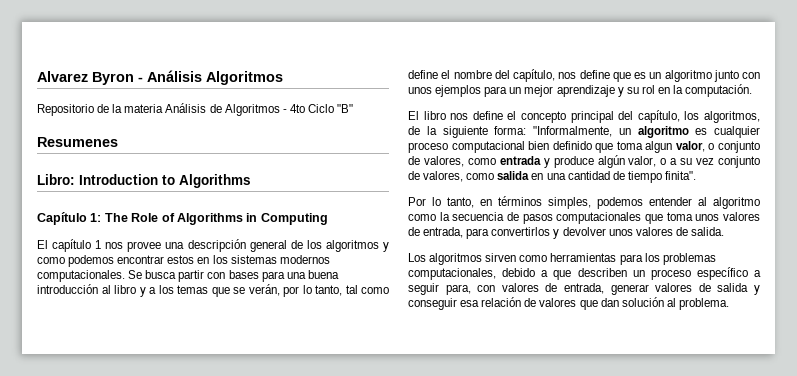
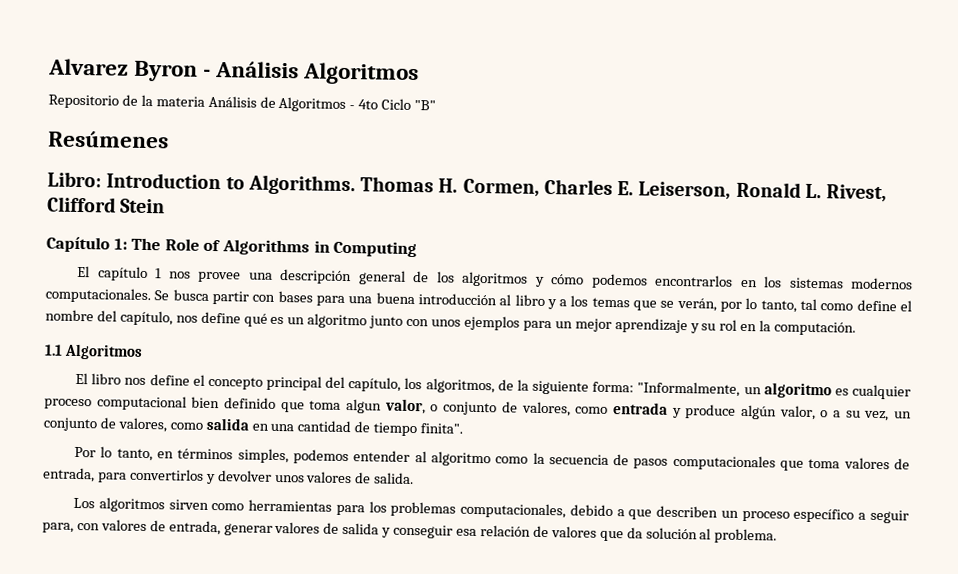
- Resumenes
+ Resúmenes
- Libro: Introduction to Algorithms
+ Libro: Introduction to Algorithms. Thomas H. Cormen, Charles E. Leiserson, Ronald L. Rivest, Clifford Stein
- El capítulo 1 nos provee una descripción general de los algoritmos y como podemos encontrar estos en los sistemas modernos computacionales.
+ El capítulo 1 nos provee una descripción general de los algoritmos y cómo podemos encontrarlos en los sistemas modernos computacionales.
- Se busca partir con bases para una buena introducción al libro y a los temas que se verán, por lo tanto, tal como define el nombre del capítulo, nos define que es un algoritmo junto con unos ejemplos para un mejor aprendizaje y su rol en la computación.
+ Se busca partir con bases para una buena introducción al libro y a los temas que se verán, por lo tanto, tal como define el nombre del capítulo, nos define qué es un algoritmo junto con unos ejemplos para un mejor aprendizaje y su rol en la computación.
+ 1.1 Algoritmos
- El libro nos define el concepto principal del capítulo, los algoritmos, de la siguiente forma: "Informalmente, un algoritmo es cualquier proceso computacional bien definido que toma algun valor, o conjunto de valores, como entrada y produce algún valor, o a su vez conjunto de valores, como salida en una cantidad de tiempo finita".
+ El libro nos define el concepto principal del capítulo, los algoritmos, de la siguiente forma: "Informalmente, un algoritmo es cualquier proceso computacional bien definido que toma algun valor, o conjunto de valores, como entrada y produce algún valor, o a su vez, un conjunto de valores, como salida en una cantidad de tiempo finita".
- Por lo tanto, en términos simples, podemos entender al algoritmo como la secuencia de pasos computacionales que toma unos valores de entrada, para convertirlos y devolver unos valores de salida.
+ Por lo tanto, en términos simples, podemos entender al algoritmo como la secuencia de pasos computacionales que toma valores de entrada, para convertirlos y devolver unos valores de salida.
- Los algoritmos sirven como herramientas para los problemas computacionales, debido a que describen un proceso específico a seguir para, con valores de entrada, generar valores de salida y conseguir esa relación de valores que dan solución al problema.
+ Los algoritmos sirven como herramientas para los problemas computacionales, debido a que describen un proceso específico a seguir para, con valores de entrada, generar valores de salida y conseguir esa relación de valores que da solución al problema.

